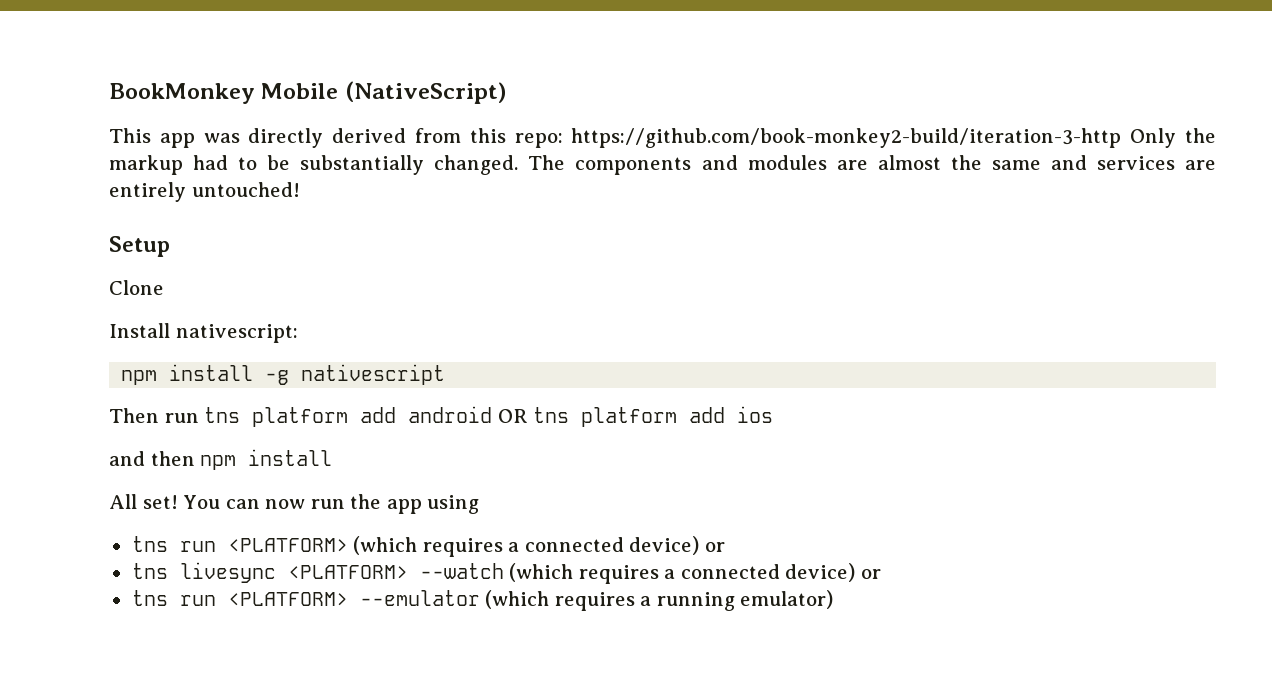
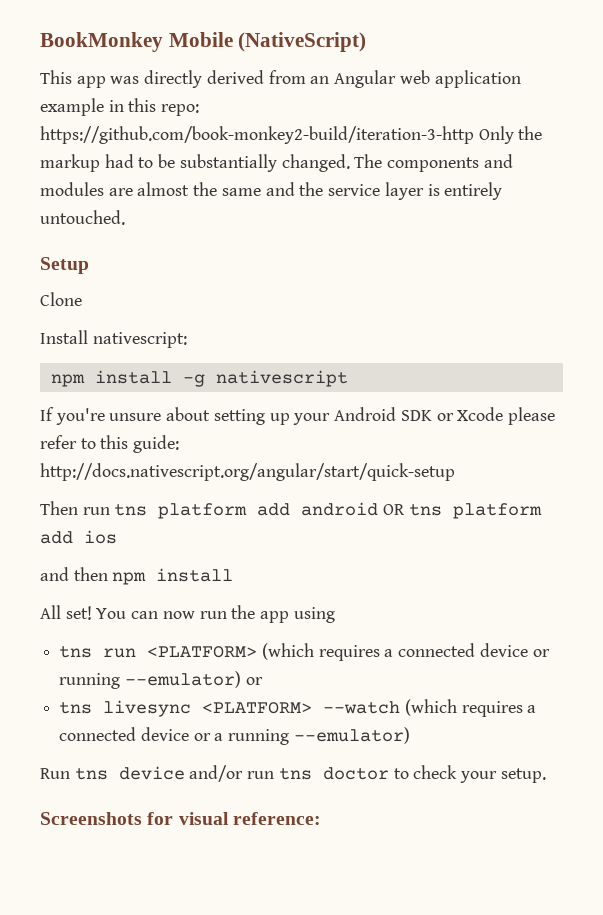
- This app was directly derived from this repo: https://github.com/book-monkey2-build/iteration-3-http Only the markup had to be substantially changed.
+ This app was directly derived from an Angular web application example in this repo: https://github.com/book-monkey2-build/iteration-3-http Only the markup had to be substantially changed.
- The components and modules are almost the same and services are entirely untouched!
+ The components and modules are almost the same and the service layer is entirely untouched.
+ If you're unsure about setting up your Android SDK or Xcode please refer to this guide: http://docs.nativescript.org/angular/start/quick-setup
- tns run <PLATFORM> (which requires a connected device) or
+ tns run <PLATFORM> (which requires a connected device or running --emulator) or
- tns livesync <PLATFORM> --watch (which requires a connected device) or
- tns run <PLATFORM> --emulator (which requires a running emulator)
+ tns livesync <PLATFORM> --watch (which requires a connected device or a running --emulator)
+ Run tns device and/or run tns doctor to check your setup.
+ Screenshots for visual reference:

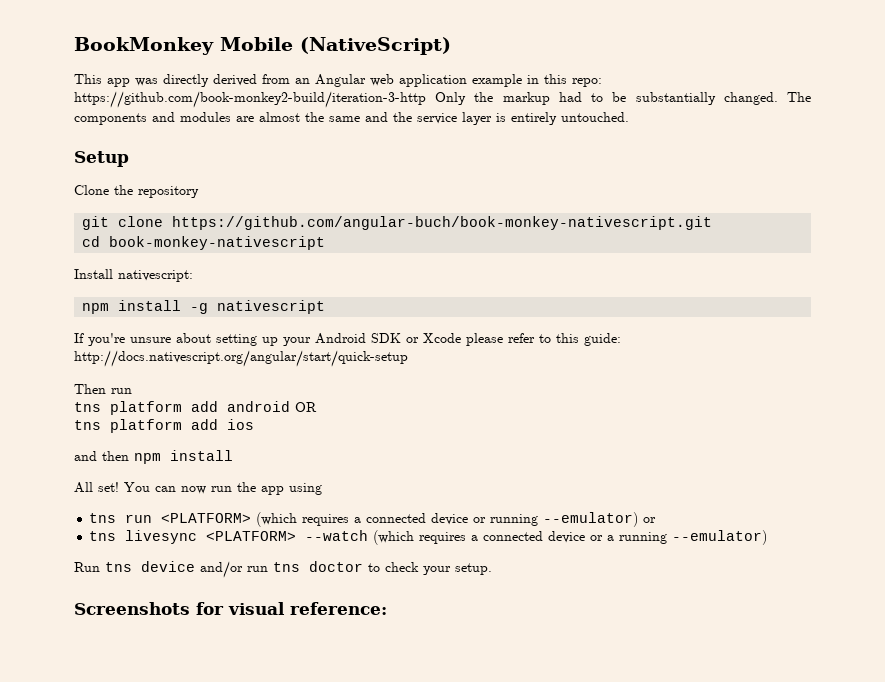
- Clone
+ Clone the repository
+ git clone https://github.com/angular-buch/book-monkey-nativescript.git
+ cd book-monkey-nativescript
- Then run tns platform add android OR tns platform add ios
+ Then run
+ tns platform add android OR
+ tns platform add ios

